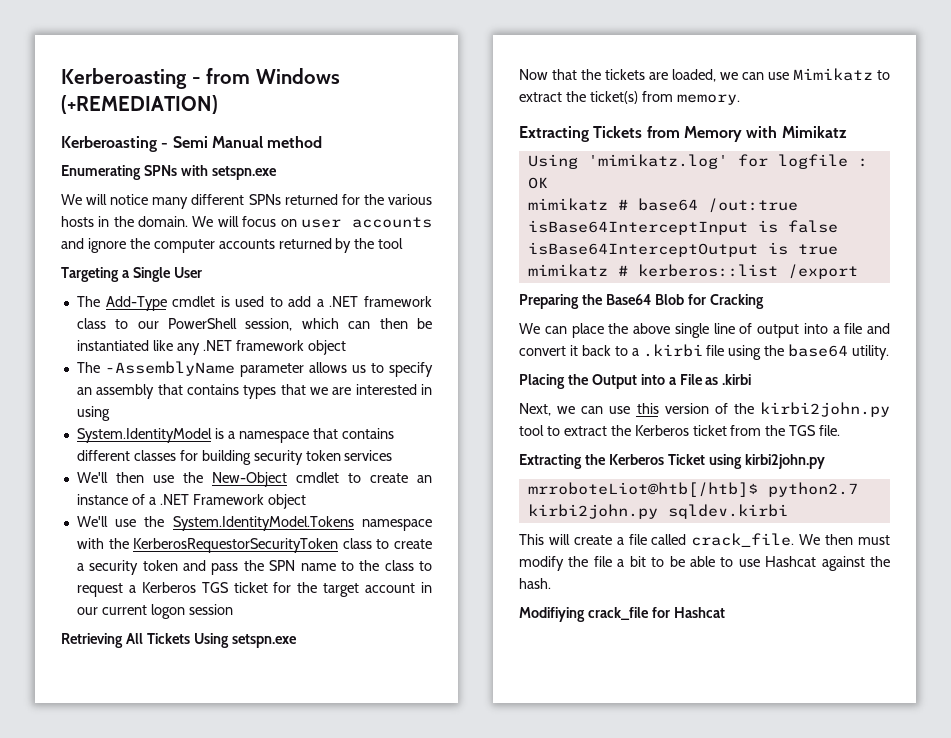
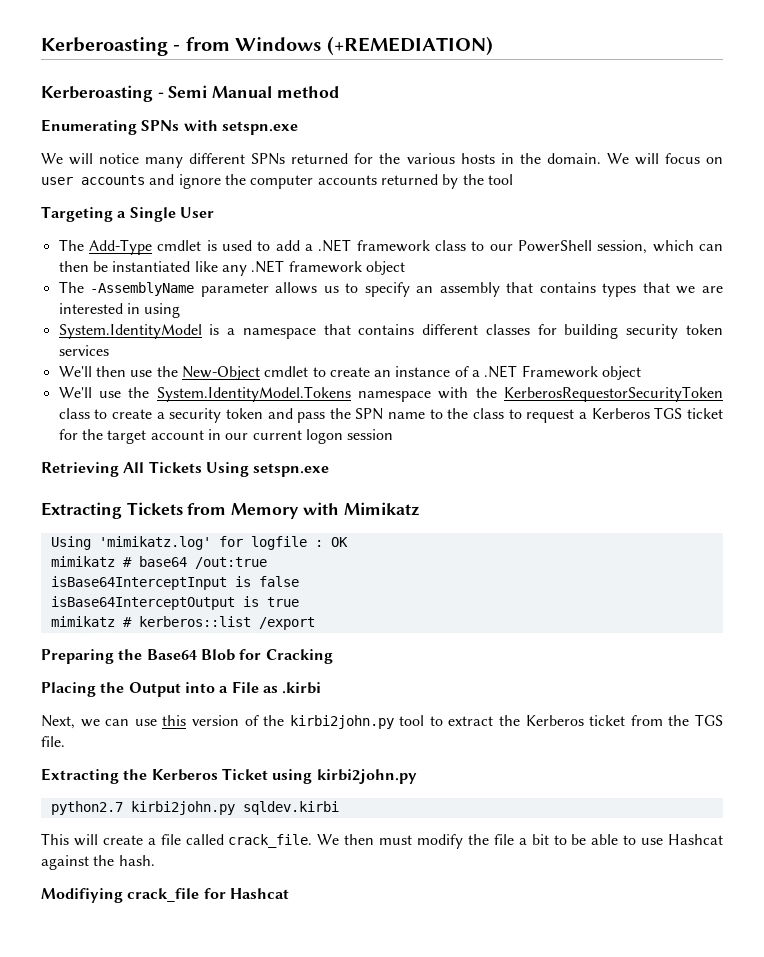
- Now that the tickets are loaded, we can use Mimikatz to extract the ticket(s) from memory.
- We can place the above single line of output into a file and convert it back to a .kirbi file using the base64 utility.
- mrroboteLiot@htb[/htb]$ python2.7 kirbi2john.py sqldev.kirbi
+ python2.7 kirbi2john.py sqldev.kirbi

